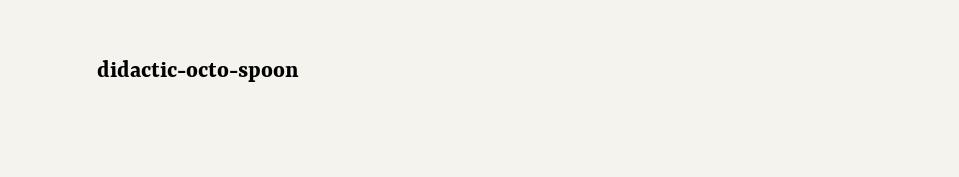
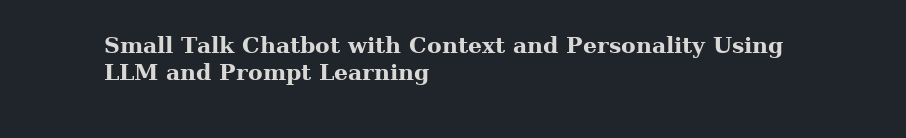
- didactic-octo-spoon
+ Small Talk Chatbot with Context and Personality Using LLM and Prompt Learning

